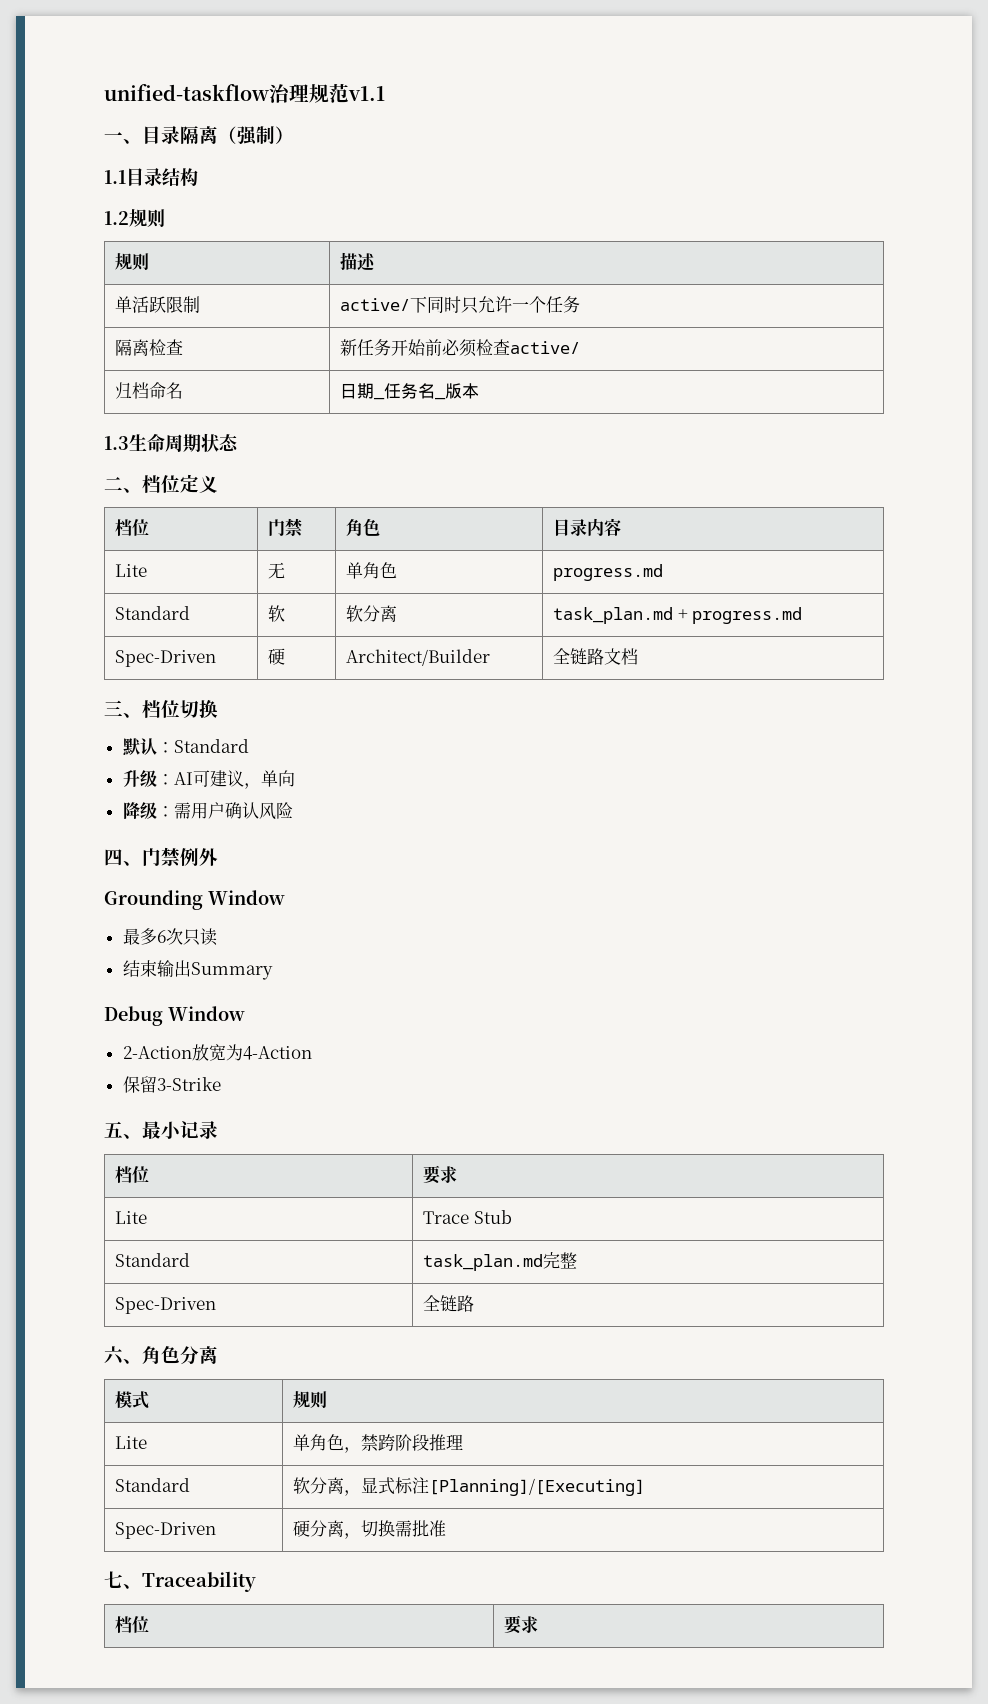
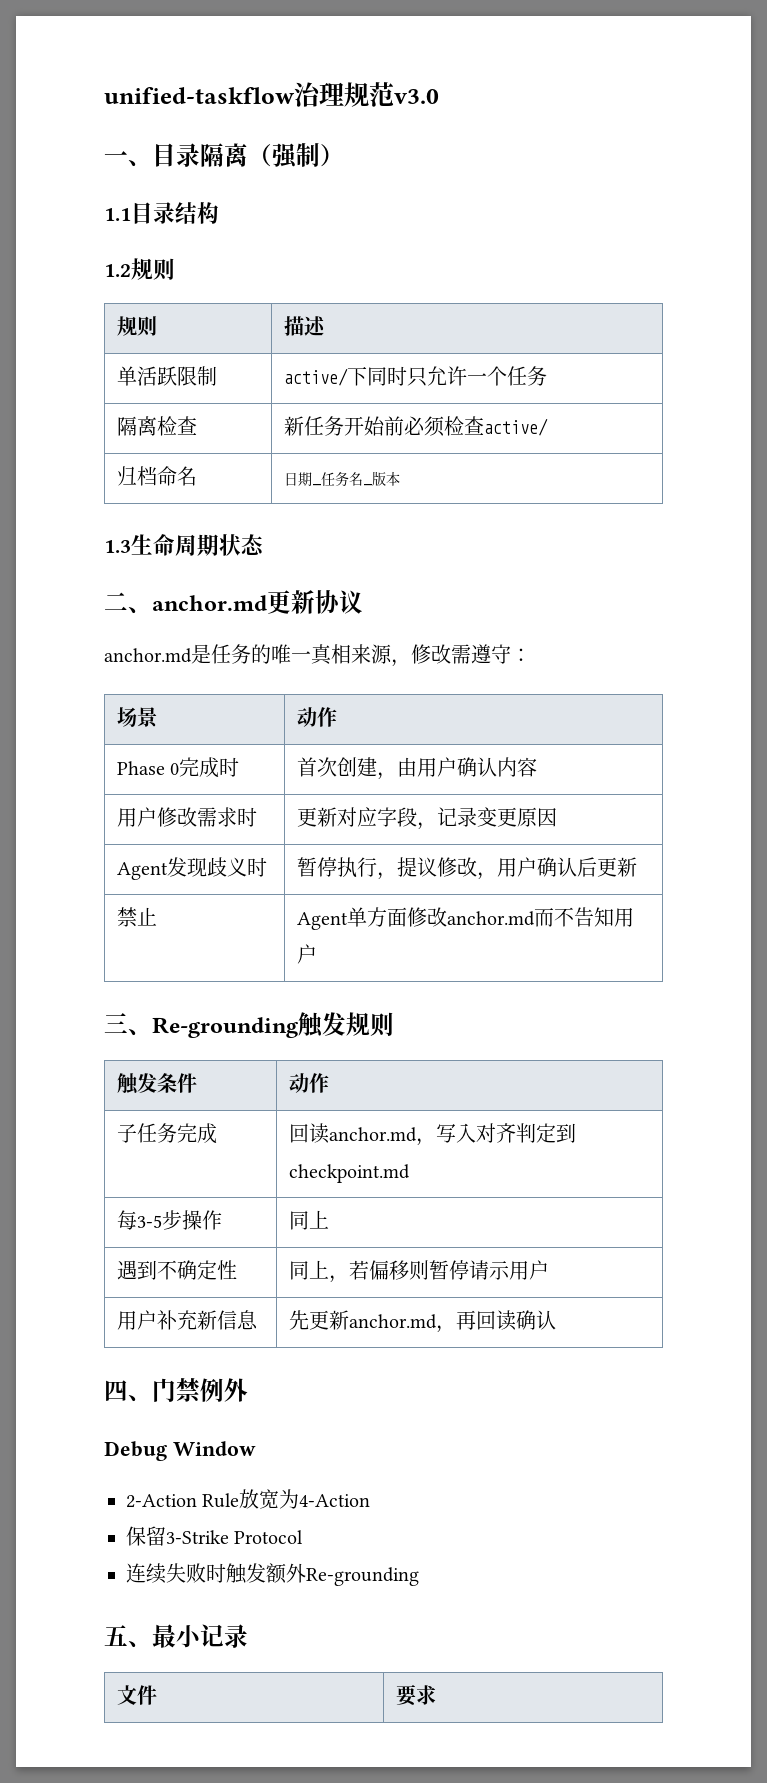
- unified-taskflow治理规范v1.1
+ unified-taskflow治理规范v3.0
- 二、档位定义
- 档位 | 门禁 | 角色 | 目录内容
- Lite | 无 | 单角色 | progress.md
- Standard | 软 | 软分离 | task_plan.md + progress.md
- Spec-Driven | 硬 | Architect/Builder | 全链路文档
- 三、档位切换
- 默认：Standard
- 升级：AI可建议，单向
- 降级：需用户确认风险
+ 二、anchor.md更新协议
+ anchor.md是任务的唯一真相来源，修改需遵守：
+ 场景 | 动作
+ Phase 0完成时 | 首次创建，由用户确认内容
+ 用户修改需求时 | 更新对应字段，记录变更原因
+ Agent发现歧义时 | 暂停执行，提议修改，用户确认后更新
+ 禁止 | Agent单方面修改anchor.md而不告知用户
+ 三、Re-grounding触发规则
+ 触发条件 | 动作
+ 子任务完成 | 回读anchor.md，写入对齐判定到checkpoint.md
+ 每3-5步操作 | 同上
+ 遇到不确定性 | 同上，若偏移则暂停请示用户
+ 用户补充新信息 | 先更新anchor.md，再回读确认
  四、门禁例外
- Grounding Window
- 最多6次只读
- 结束输出Summary
- 2-Action放宽为4-Action
+ 2-Action Rule放宽为4-Action
- 保留3-Strike
+ 保留3-Strike Protocol
+ 连续失败时触发额外Re-grounding
  五、最小记录
- 档位 | 要求
- Lite | Trace Stub
- Standard | task_plan.md完整
- Spec-Driven | 全链路
- 六、角色分离
- 模式 | 规则
- Lite | 单角色，禁跨阶段推理
- Standard | 软分离，显式标注[Planning]/[Executing]
- Spec-Driven | 硬分离，切换需批准
- 七、Traceability
- 档位 | 要求
+ 文件 | 要求

